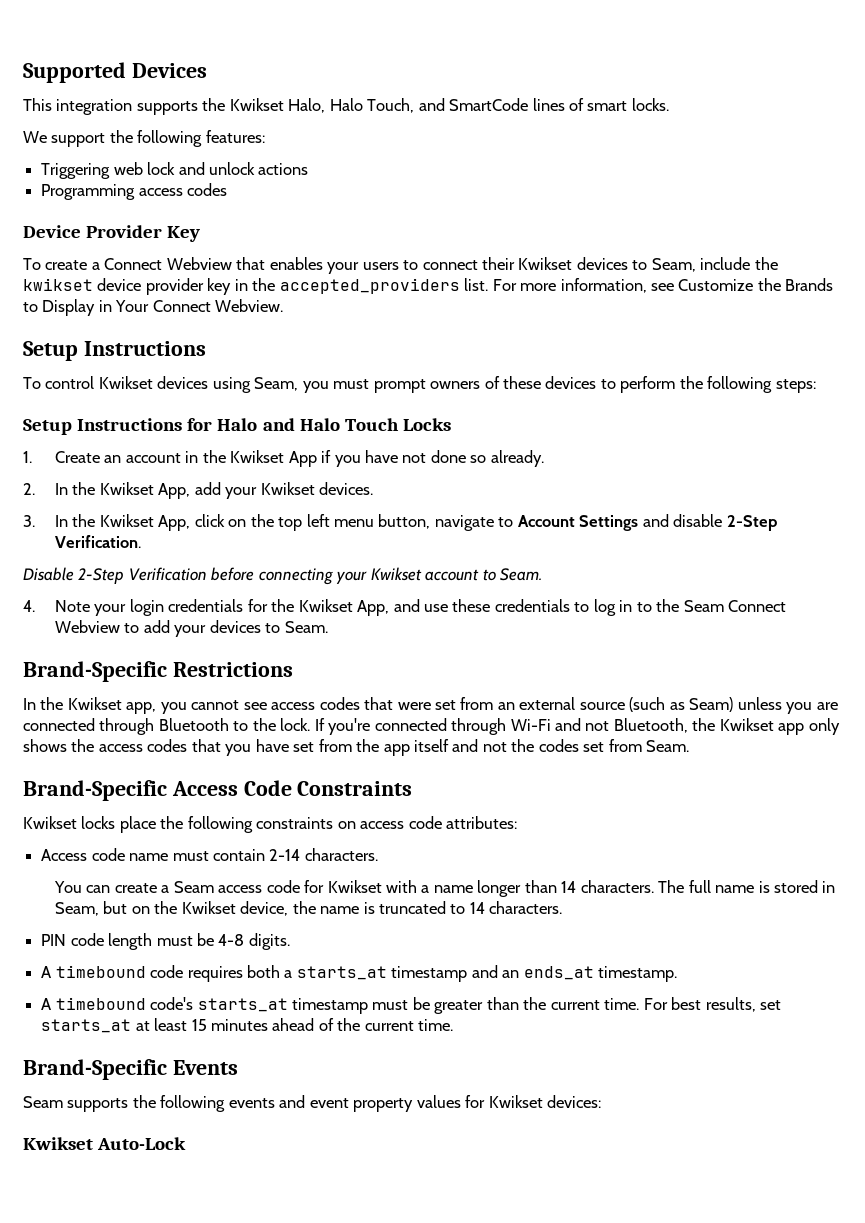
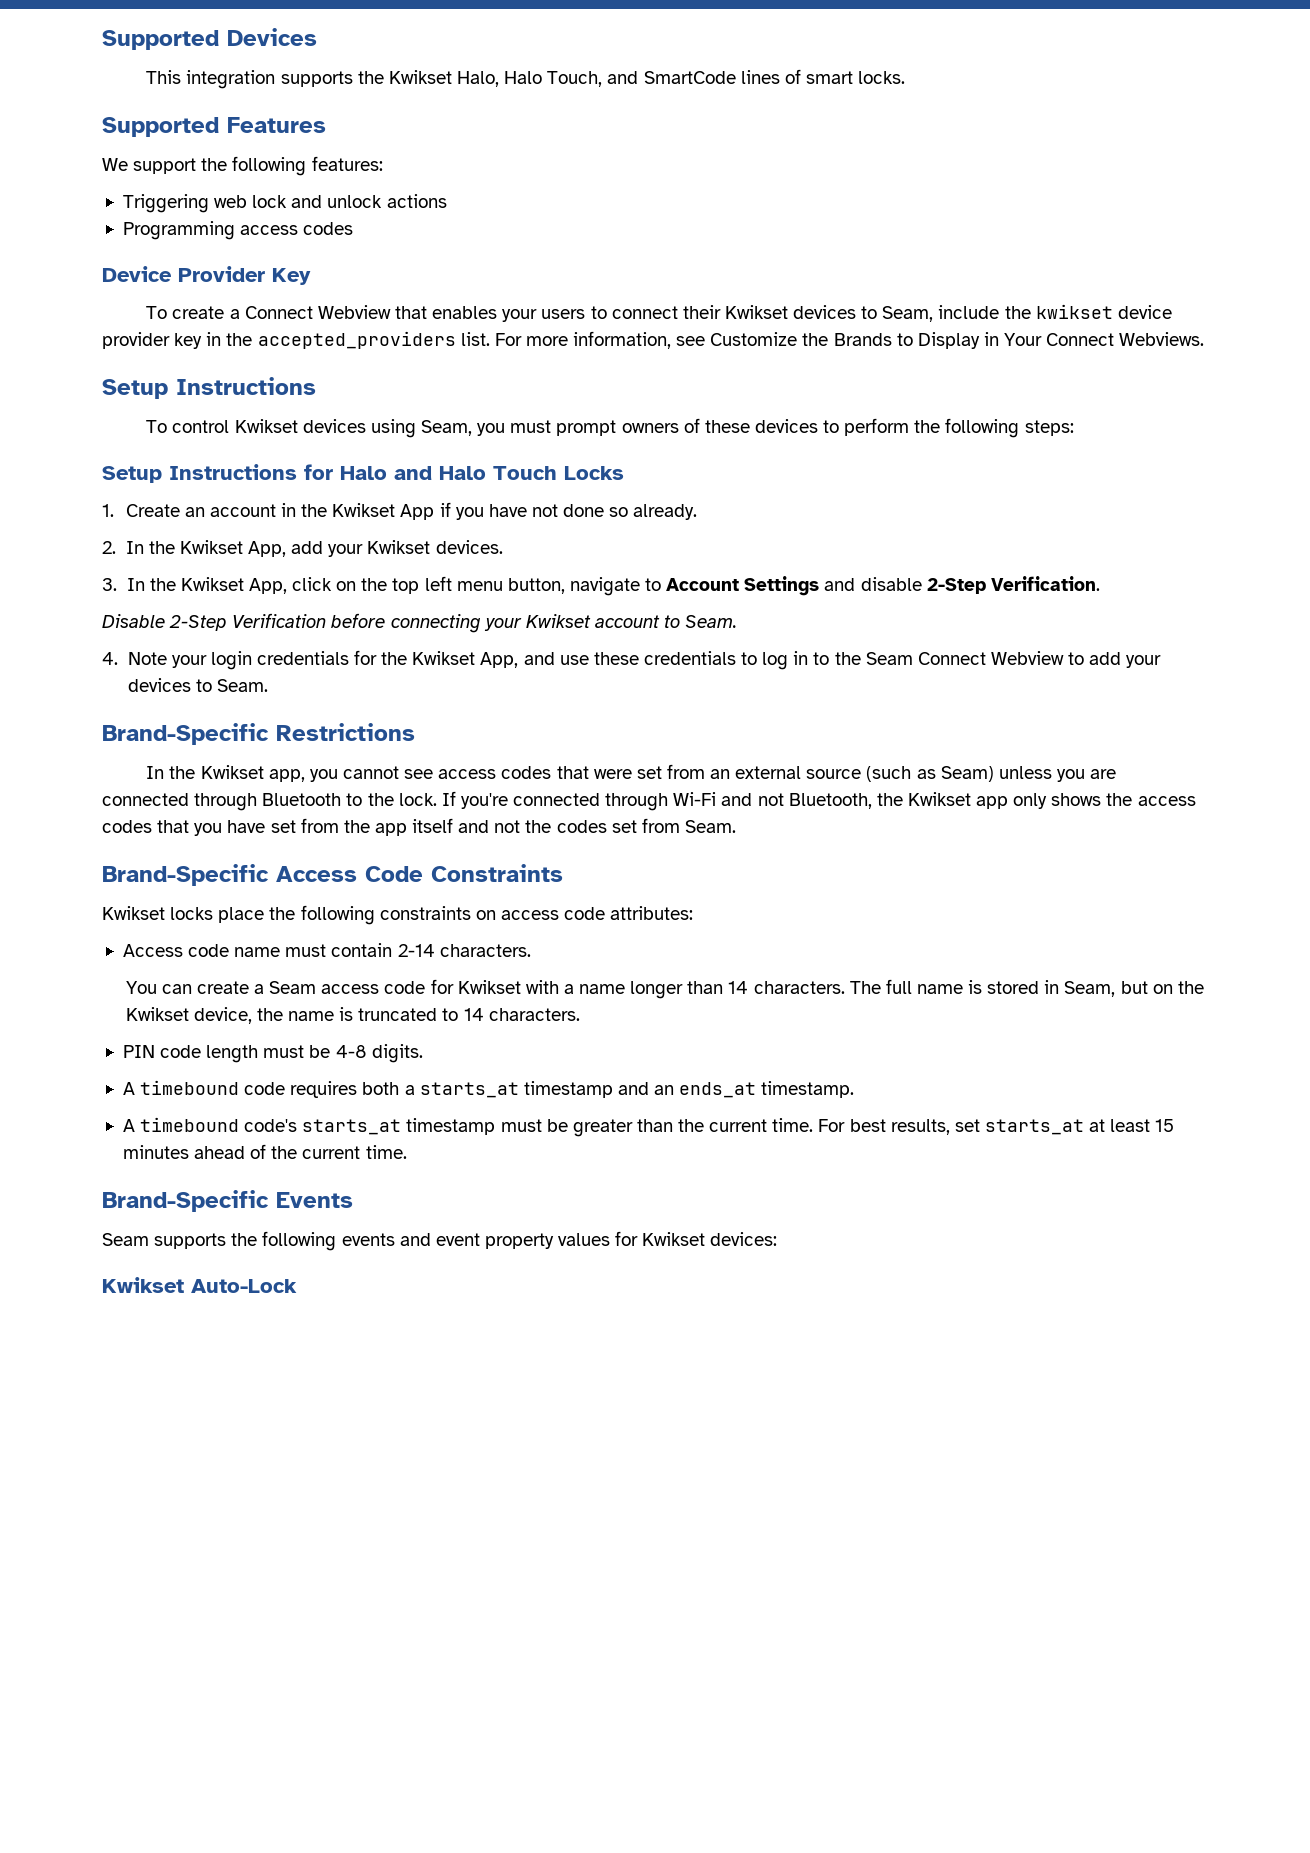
+ Supported Features
- For more information, see Customize the Brands to Display in Your Connect Webview.
+ For more information, see Customize the Brands to Display in Your Connect Webviews.

